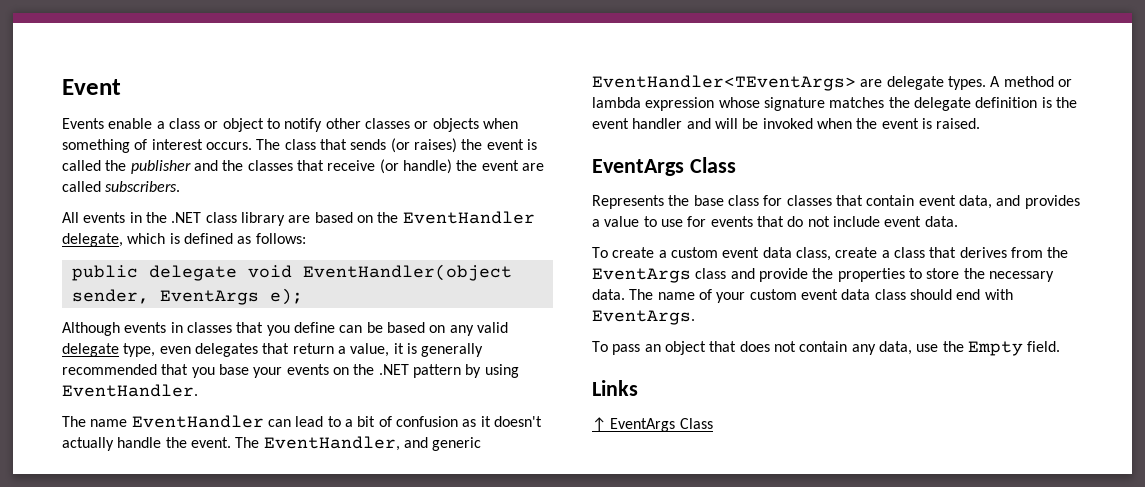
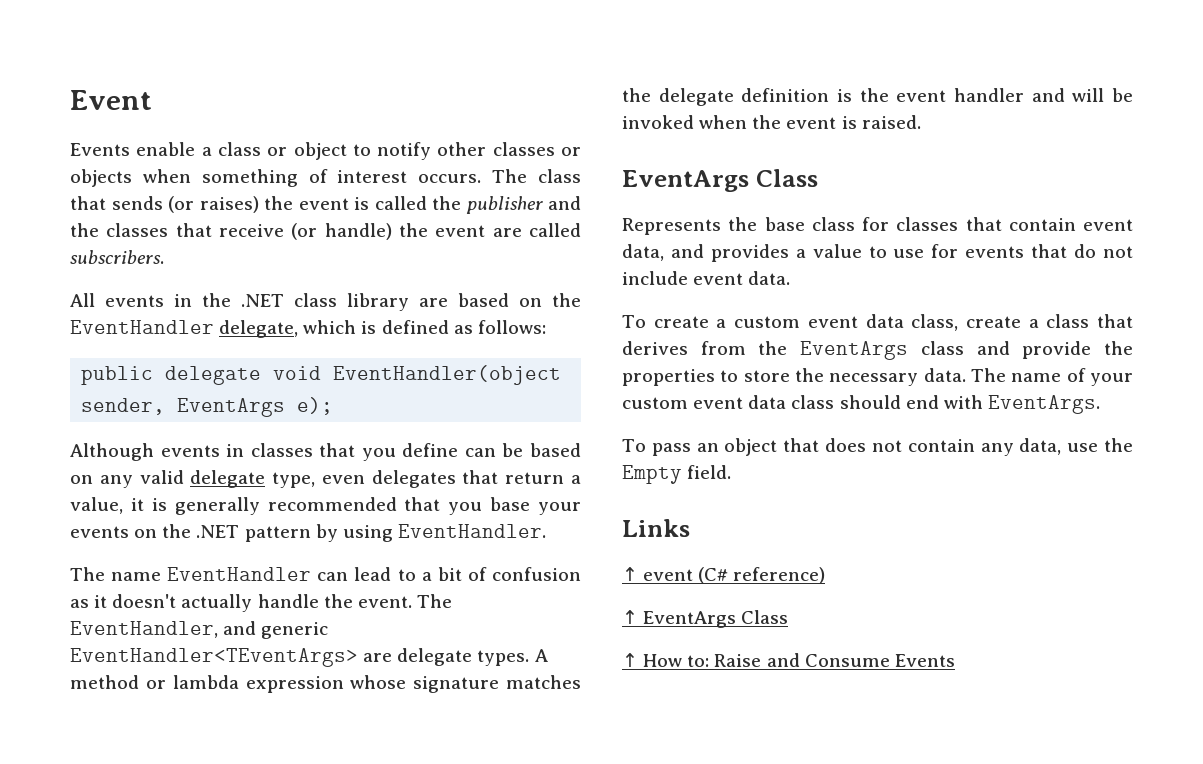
+ ↑ event (C# reference)
+ ↑ How to: Raise and Consume Events

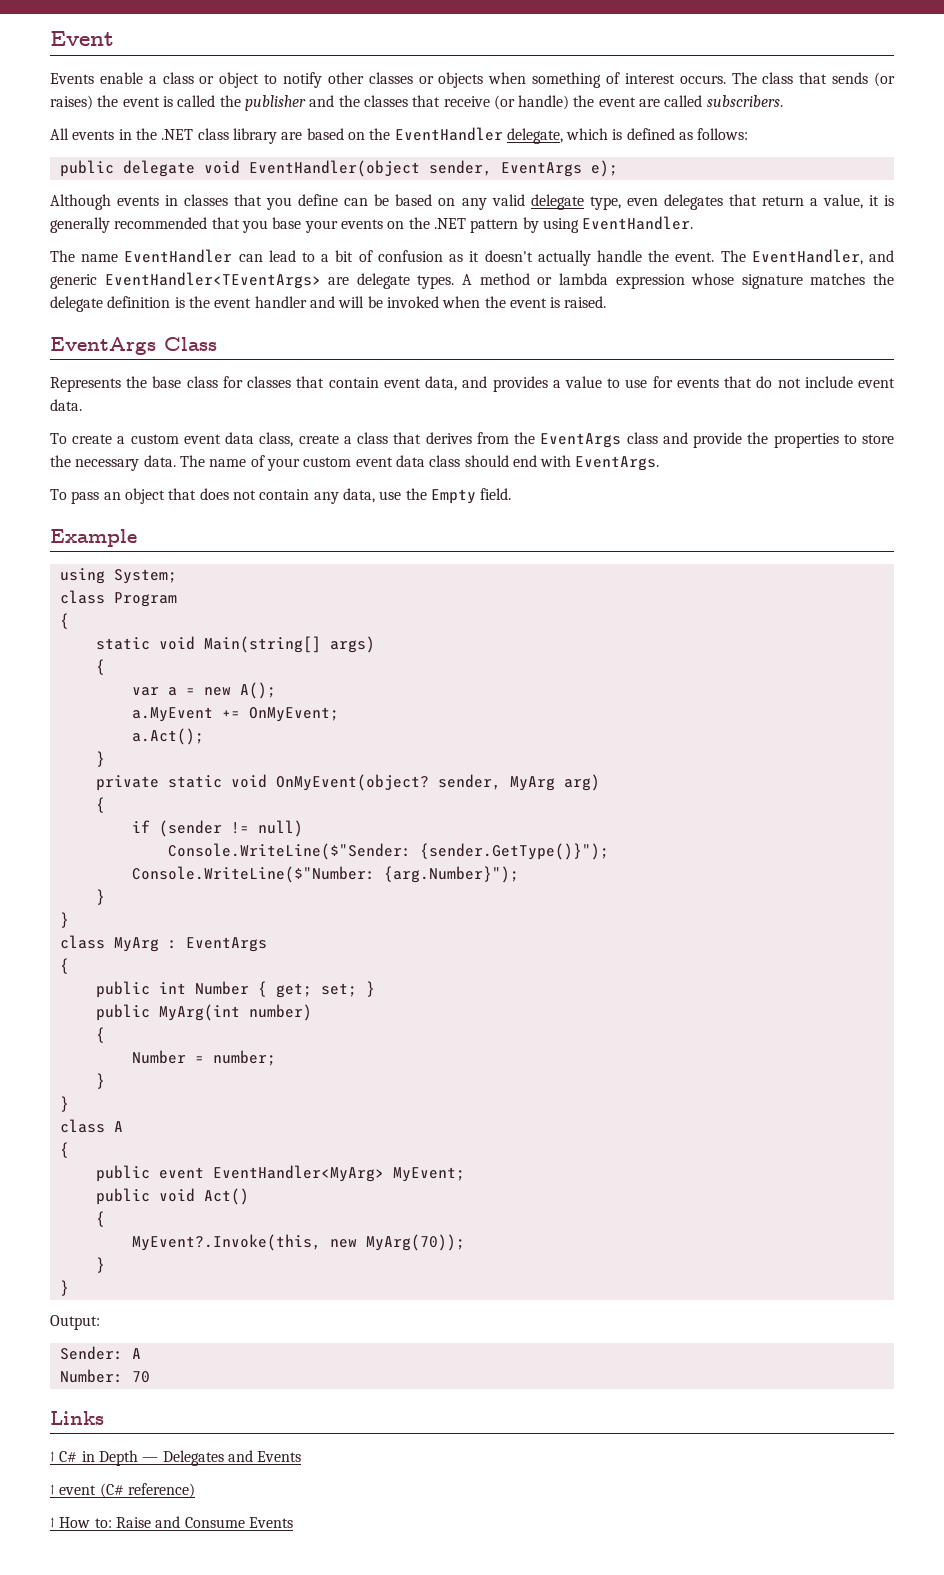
+ Example
+ using System;
+ class Program
+ {
+ static void Main(string[] args)
+ {
+ var a = new A();
+ a.MyEvent += OnMyEvent;
+ a.Act();
+ }
+ private static void OnMyEvent(object? sender, MyArg arg)
+ {
+ if (sender != null)
+ Console.WriteLine($"Sender: {sender.GetType()}");
+ Console.WriteLine($"Number: {arg.Number}");
+ }
+ }
+ class MyArg : EventArgs
+ {
+ public int Number { get; set; }
+ public MyArg(int number)
+ {
+ Number = number;
+ }
+ }
+ class A
+ {
+ public event EventHandler<MyArg> MyEvent;
+ public void Act()
+ {
+ MyEvent?.Invoke(this, new MyArg(70));
+ }
+ }
+ Output:
+ Sender: A
+ Number: 70
  Links
+ ↑ C# in Depth — Delegates and Events
- ↑ EventArgs Class

